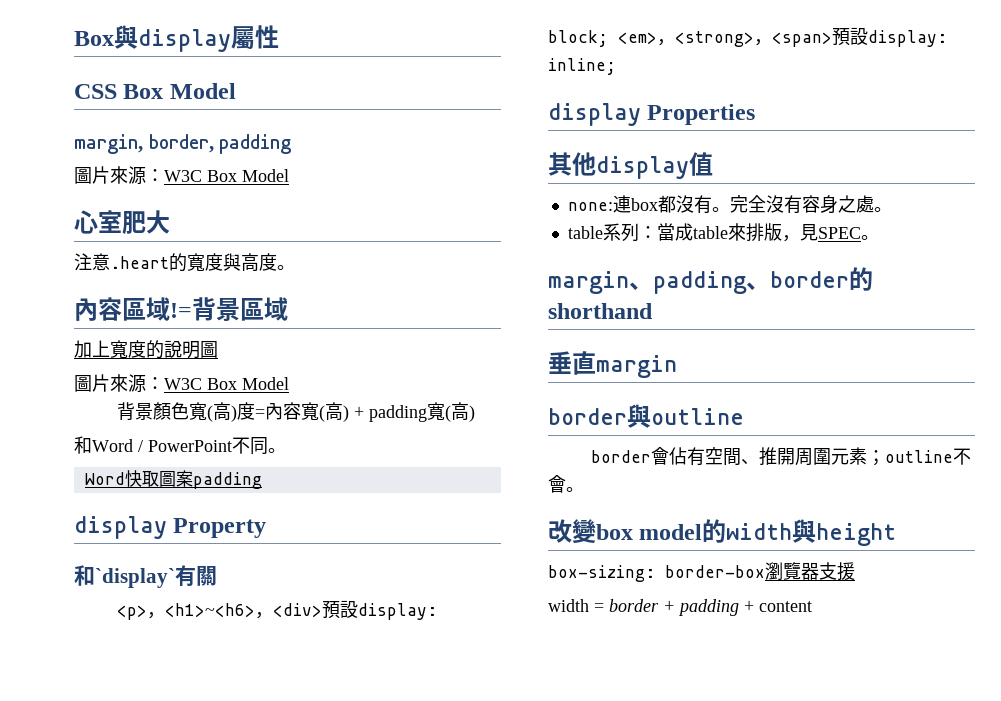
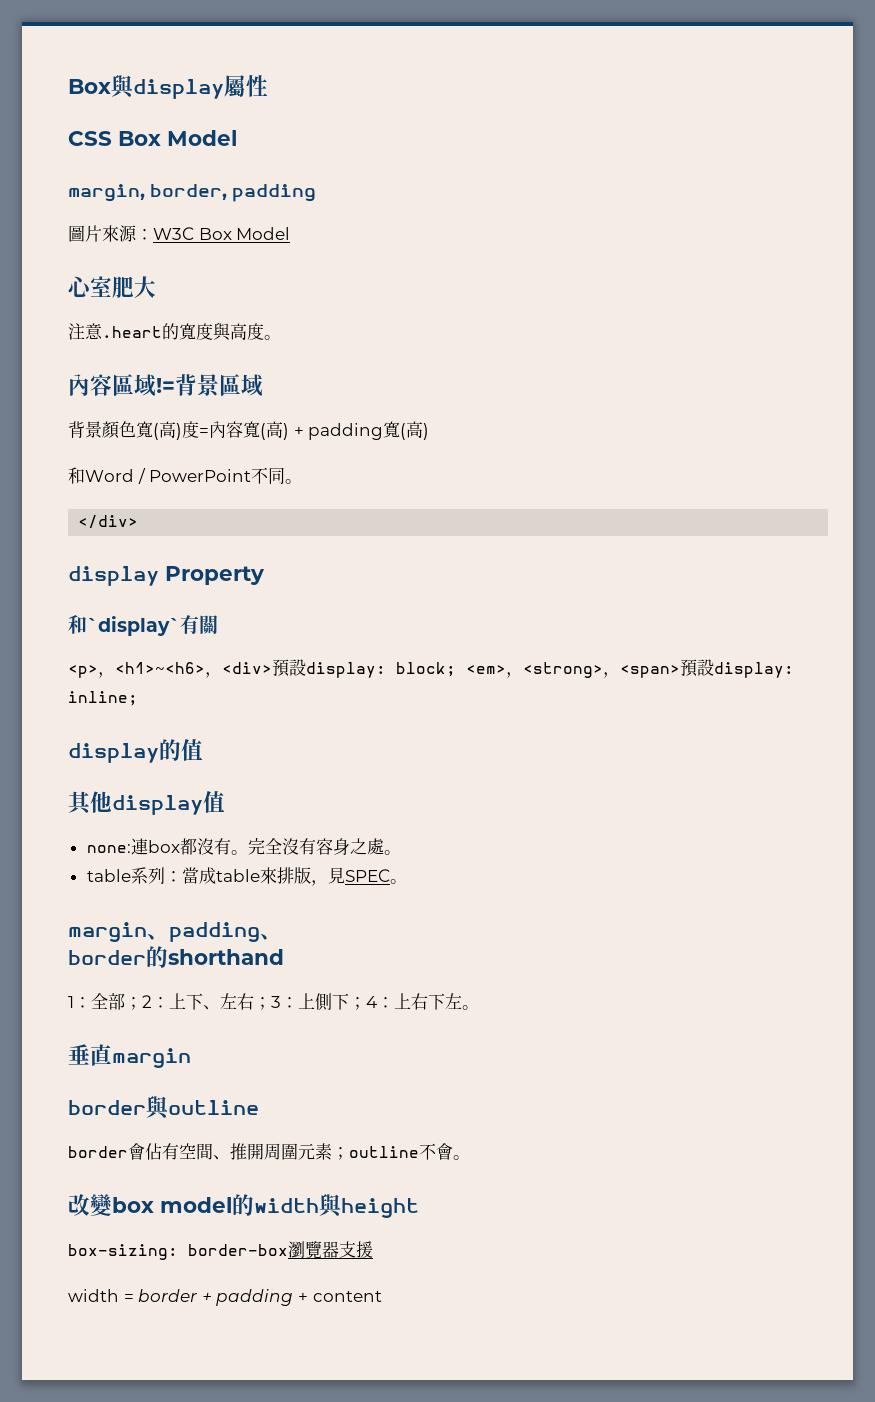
- 加上寬度的說明圖
- 圖片來源：W3C Box Model
- Word快取圖案padding
+ </div>
- display Properties
+ display的值
- margin、padding、border的shorthand
+ margin、padding、
+ border的shorthand
+ 1：全部；2：上下、左右；3：上側下；4：上右下左。

